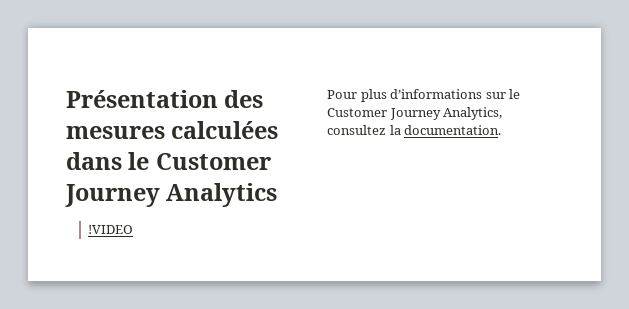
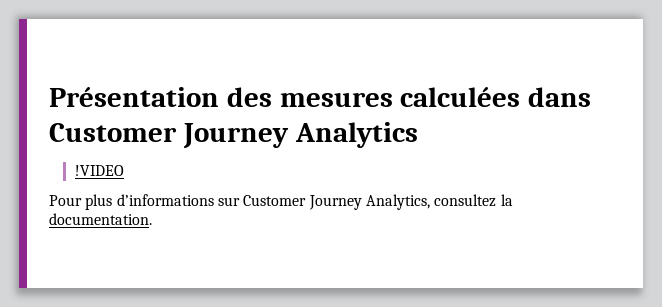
- Présentation des mesures calculées dans le Customer Journey Analytics
+ Présentation des mesures calculées dans Customer Journey Analytics
- Pour plus d’informations sur le Customer Journey Analytics, consultez la documentation.
+ Pour plus d’informations sur Customer Journey Analytics, consultez la documentation.

